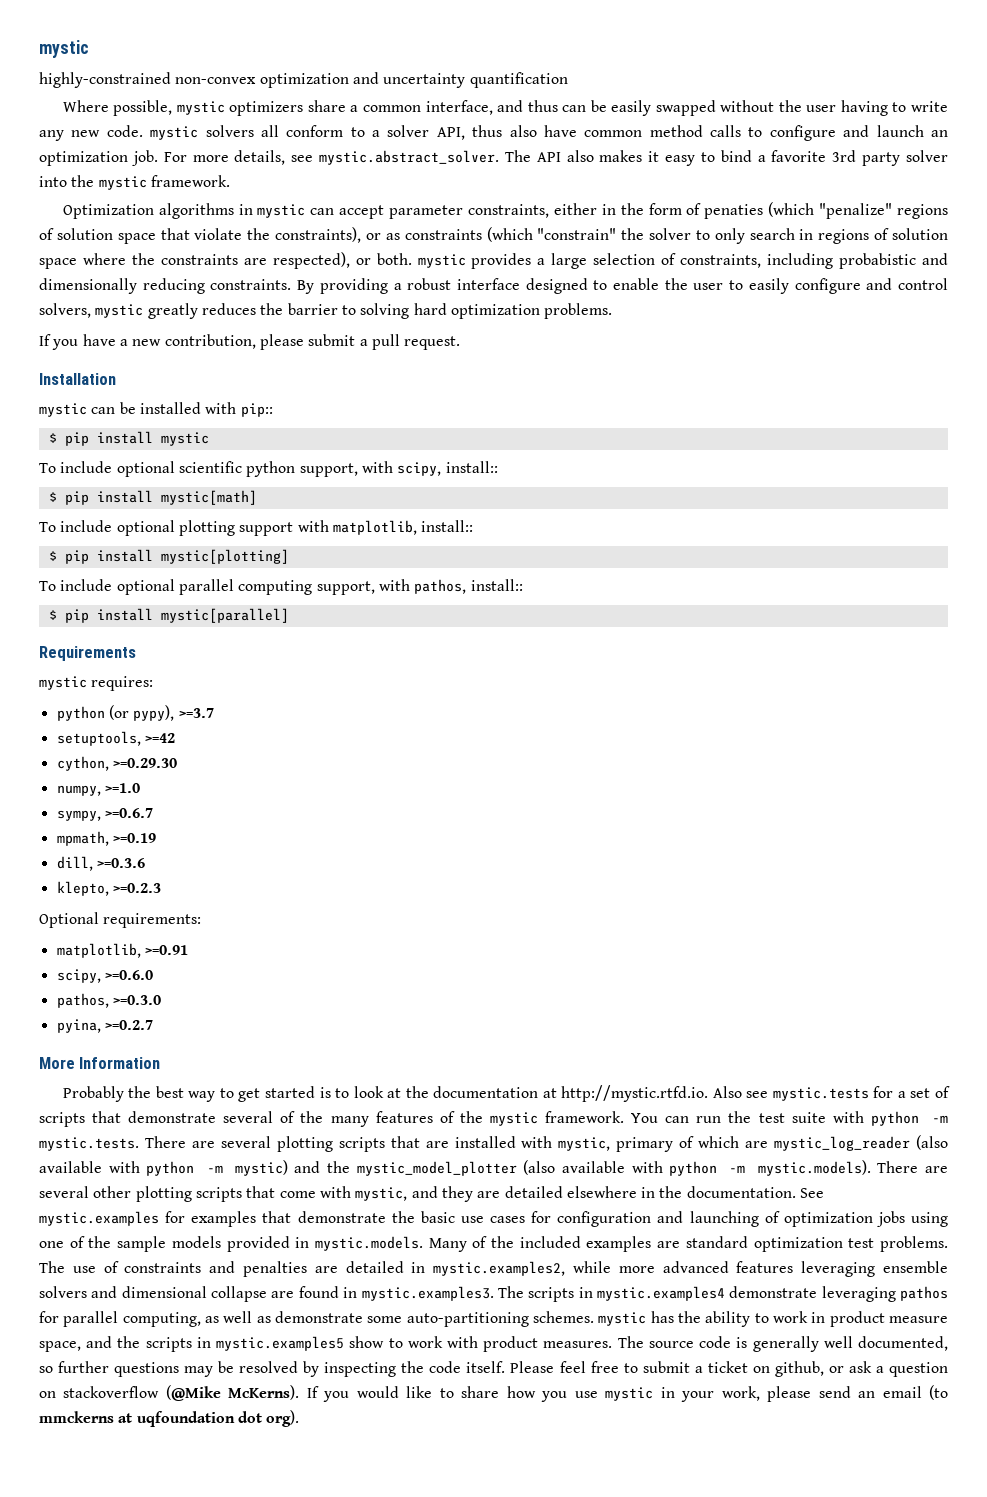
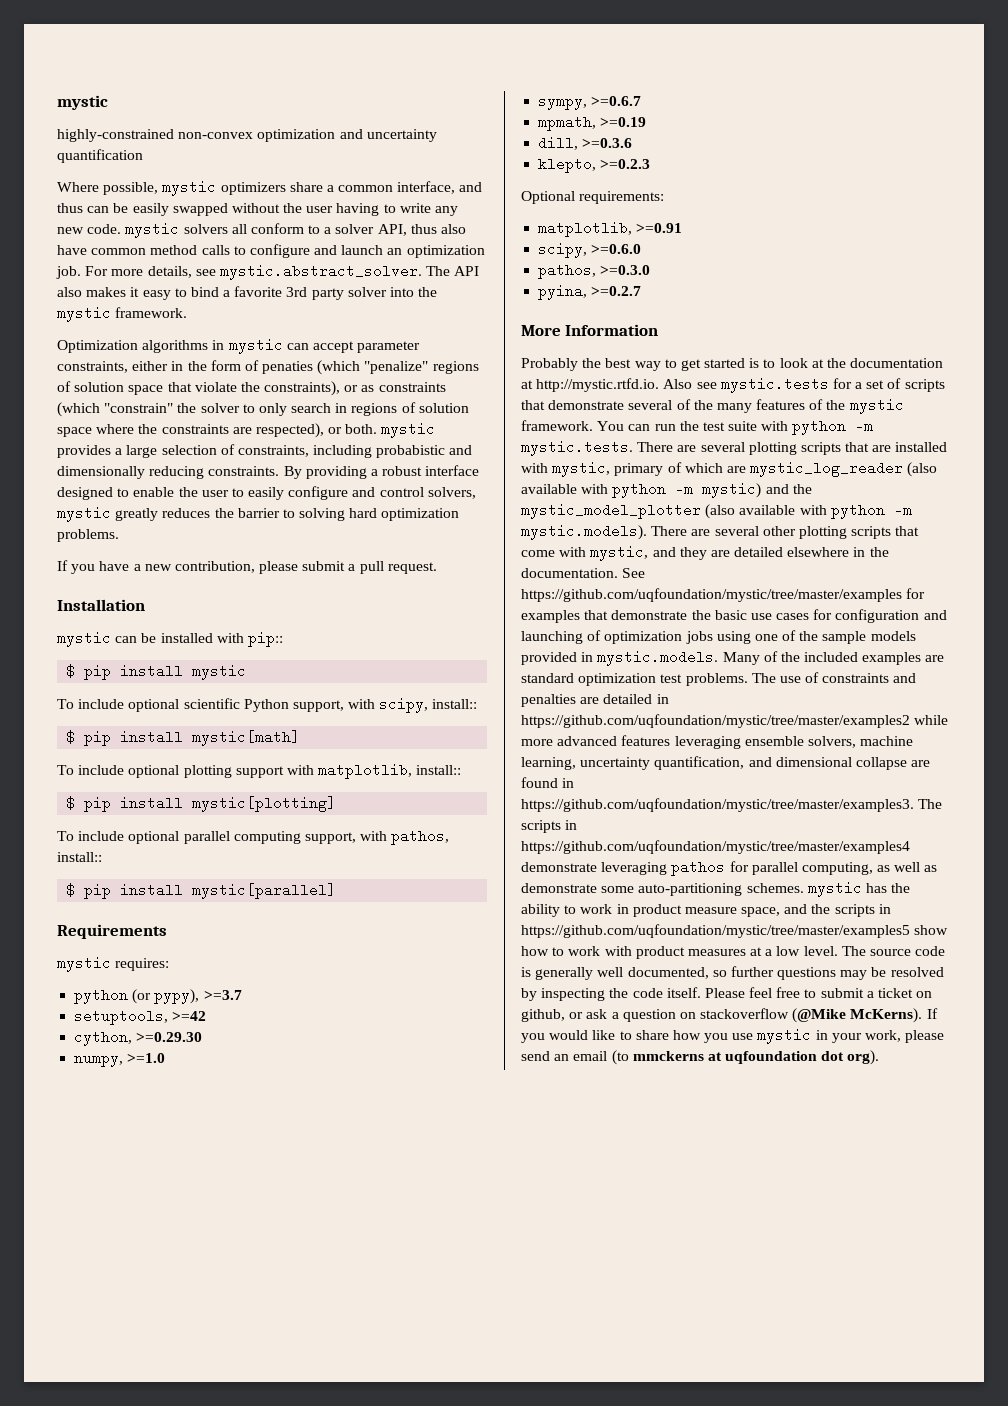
- To include optional scientific python support, with scipy, install::
+ To include optional scientific Python support, with scipy, install::
- See mystic.examples for examples that demonstrate the basic use cases for configuration and launching of optimization jobs using one of the sample models provided in mystic.models. Many of the included examples are standard optimization test problems.
+ See https://github.com/uqfoundation/mystic/tree/master/examples for examples that demonstrate the basic use cases for configuration and launching of optimization jobs using one of the sample models provided in mystic.models. Many of the included examples are standard optimization test problems.
- The use of constraints and penalties are detailed in mystic.examples2, while more advanced features leveraging ensemble solvers and dimensional collapse are found in mystic.examples3. The scripts in mystic.examples4 demonstrate leveraging pathos for parallel computing, as well as demonstrate some auto-partitioning schemes. mystic has the ability to work in product measure space, and the scripts in mystic.examples5 show to work with product measures.
+ The use of constraints and penalties are detailed in https://github.com/uqfoundation/mystic/tree/master/examples2 while more advanced features leveraging ensemble solvers, machine learning, uncertainty quantification, and dimensional collapse are found in https://github.com/uqfoundation/mystic/tree/master/examples3. The scripts in https://github.com/uqfoundation/mystic/tree/master/examples4 demonstrate leveraging pathos for parallel computing, as well as demonstrate some auto-partitioning schemes. mystic has the ability to work in product measure space, and the scripts in https://github.com/uqfoundation/mystic/tree/master/examples5 show how to work with product measures at a low level.

